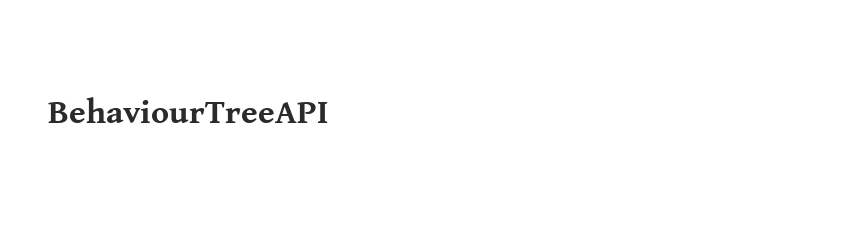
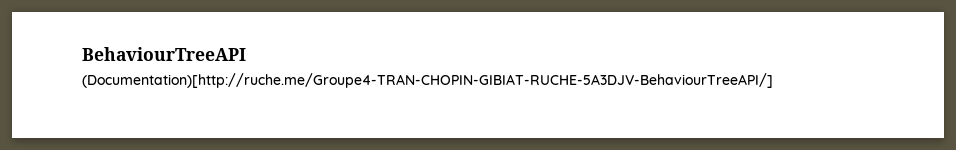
+ (Documentation)[http://ruche.me/Groupe4-TRAN-CHOPIN-GIBIAT-RUCHE-5A3DJV-BehaviourTreeAPI/]

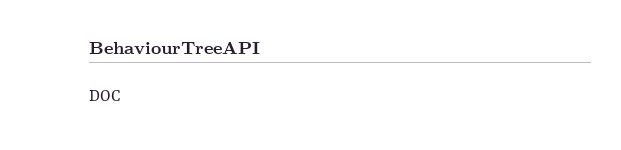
- (Documentation)[http://ruche.me/Groupe4-TRAN-CHOPIN-GIBIAT-RUCHE-5A3DJV-BehaviourTreeAPI/]
+ DOC

